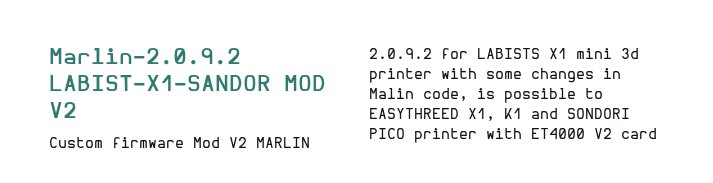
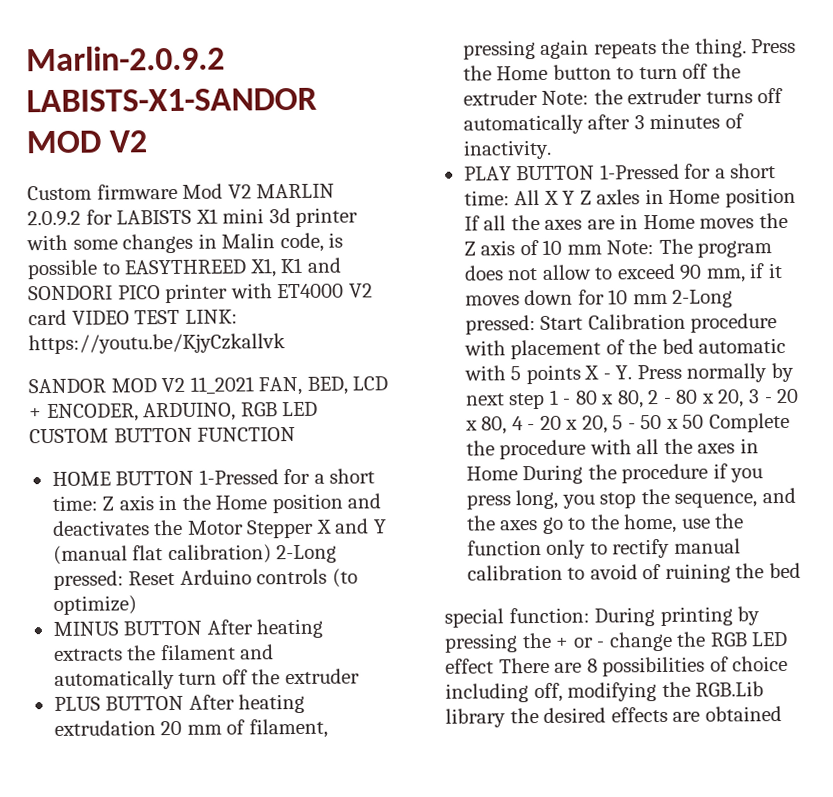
- Marlin-2.0.9.2 LABIST-X1-SANDOR MOD V2
+ Marlin-2.0.9.2 LABISTS-X1-SANDOR MOD V2
- Custom firmware Mod V2 MARLIN 2.0.9.2 for LABISTS X1 mini 3d printer with some changes in Malin code, is possible to EASYTHREED X1, K1 and SONDORI PICO printer with ET4000 V2 card
+ Custom firmware Mod V2 MARLIN 2.0.9.2 for LABISTS X1 mini 3d printer with some changes in Malin code, is possible to EASYTHREED X1, K1 and SONDORI PICO printer with ET4000 V2 card VIDEO TEST LINK: https://youtu.be/KjyCzkallvk
+ SANDOR MOD V2 11_2021 FAN, BED, LCD + ENCODER, ARDUINO, RGB LED CUSTOM BUTTON FUNCTION
+ HOME BUTTON 1-Pressed for a short time: Z axis in the Home position and deactivates the Motor Stepper X and Y (manual flat calibration) 2-Long pressed: Reset Arduino controls (to optimize)
+ MINUS BUTTON After heating extracts the filament and automatically turn off the extruder
+ PLUS BUTTON After heating extrudation 20 mm of filament, pressing again repeats the thing. Press the Home button to turn off the extruder Note: the extruder turns off automatically after 3 minutes of inactivity.
+ PLAY BUTTON 1-Pressed for a short time: All X Y Z axles in Home position If all the axes are in Home moves the Z axis of 10 mm Note: The program does not allow to exceed 90 mm, if it moves down for 10 mm 2-Long pressed: Start Calibration procedure with placement of the bed automatic with 5 points X - Y. Press normally by next step 1 - 80 x 80, 2 - 80 x 20, 3 - 20 x 80, 4 - 20 x 20, 5 - 50 x 50 Complete the procedure with all the axes in Home During the procedure if you press long, you stop the sequence, and the axes go to the home, use the function only to rectify manual calibration to avoid of ruining the bed
+ special function: During printing by pressing the + or - change the RGB LED effect There are 8 possibilities of choice including off, modifying the RGB.Lib library the desired effects are obtained

